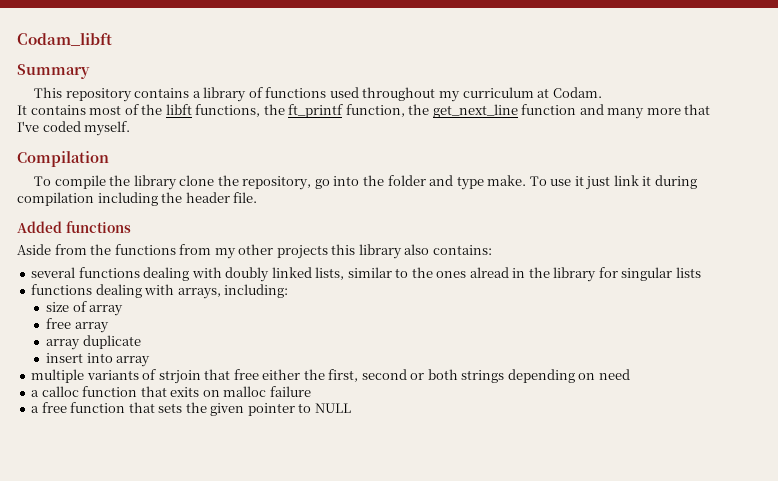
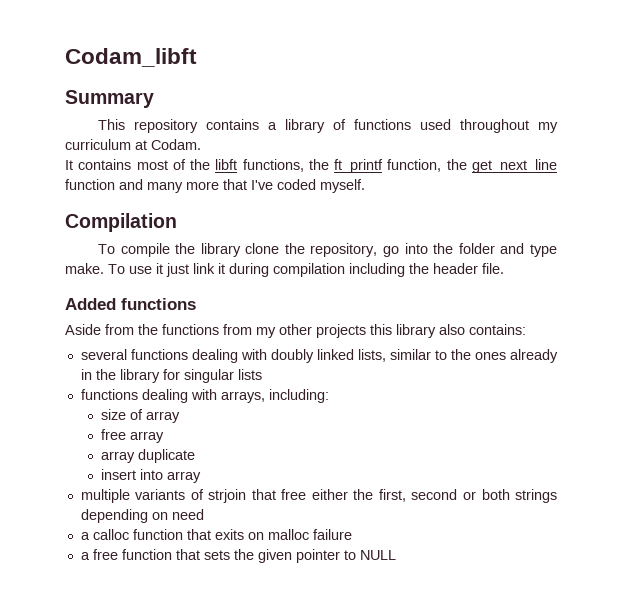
- several functions dealing with doubly linked lists, similar to the ones alread in the library for singular lists
+ several functions dealing with doubly linked lists, similar to the ones already in the library for singular lists

